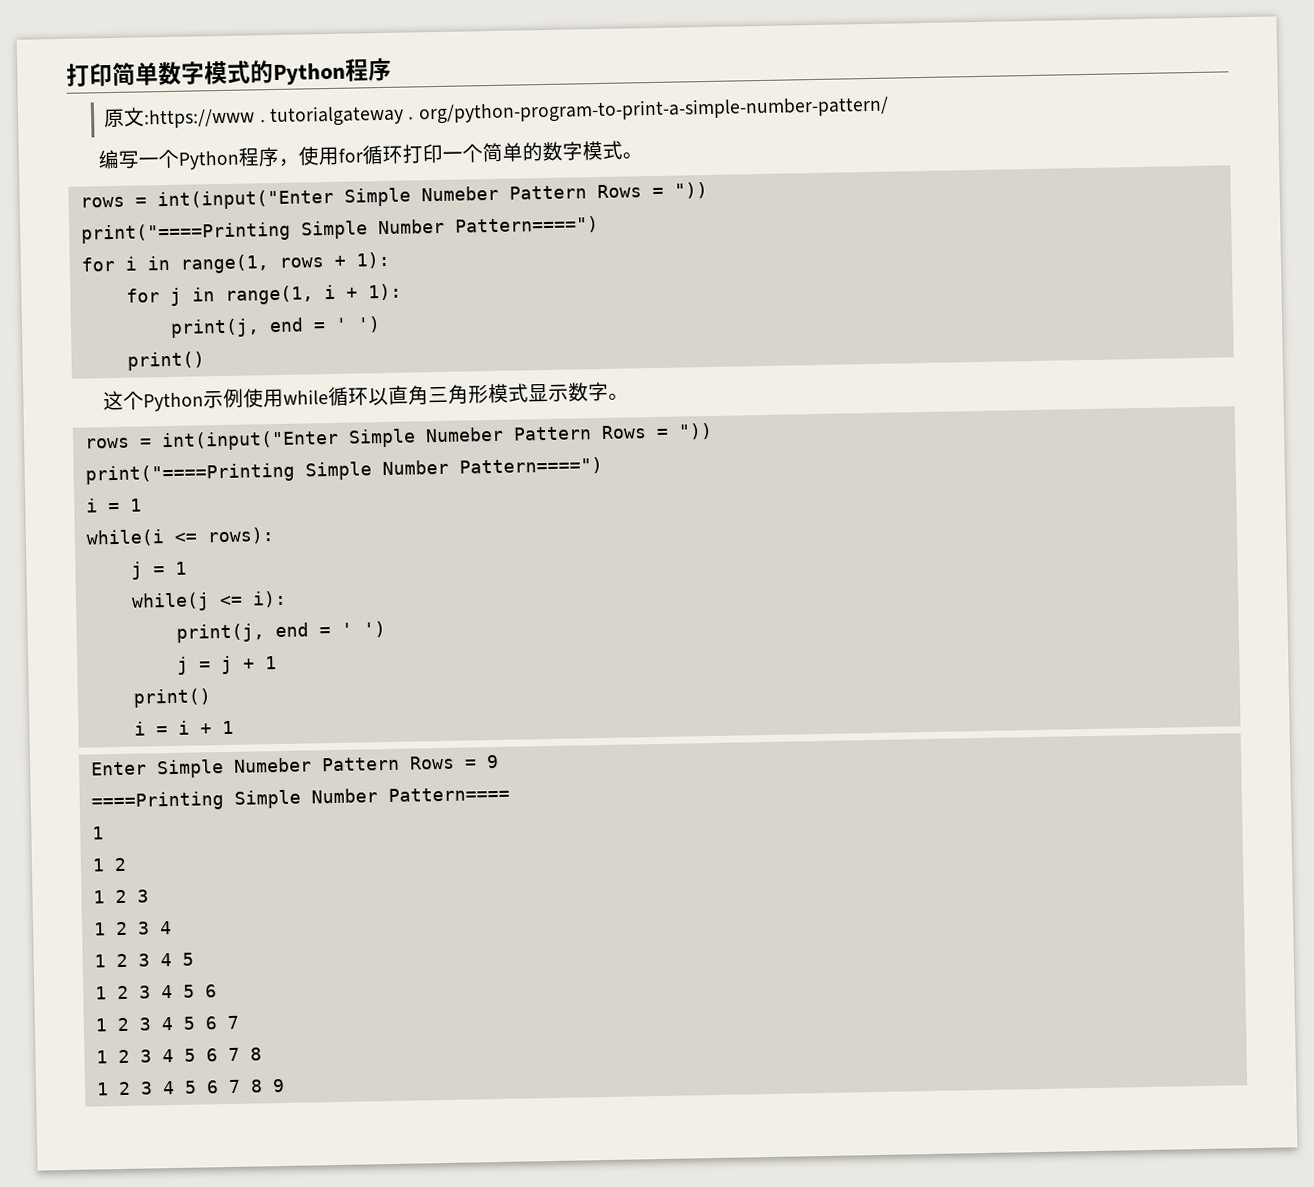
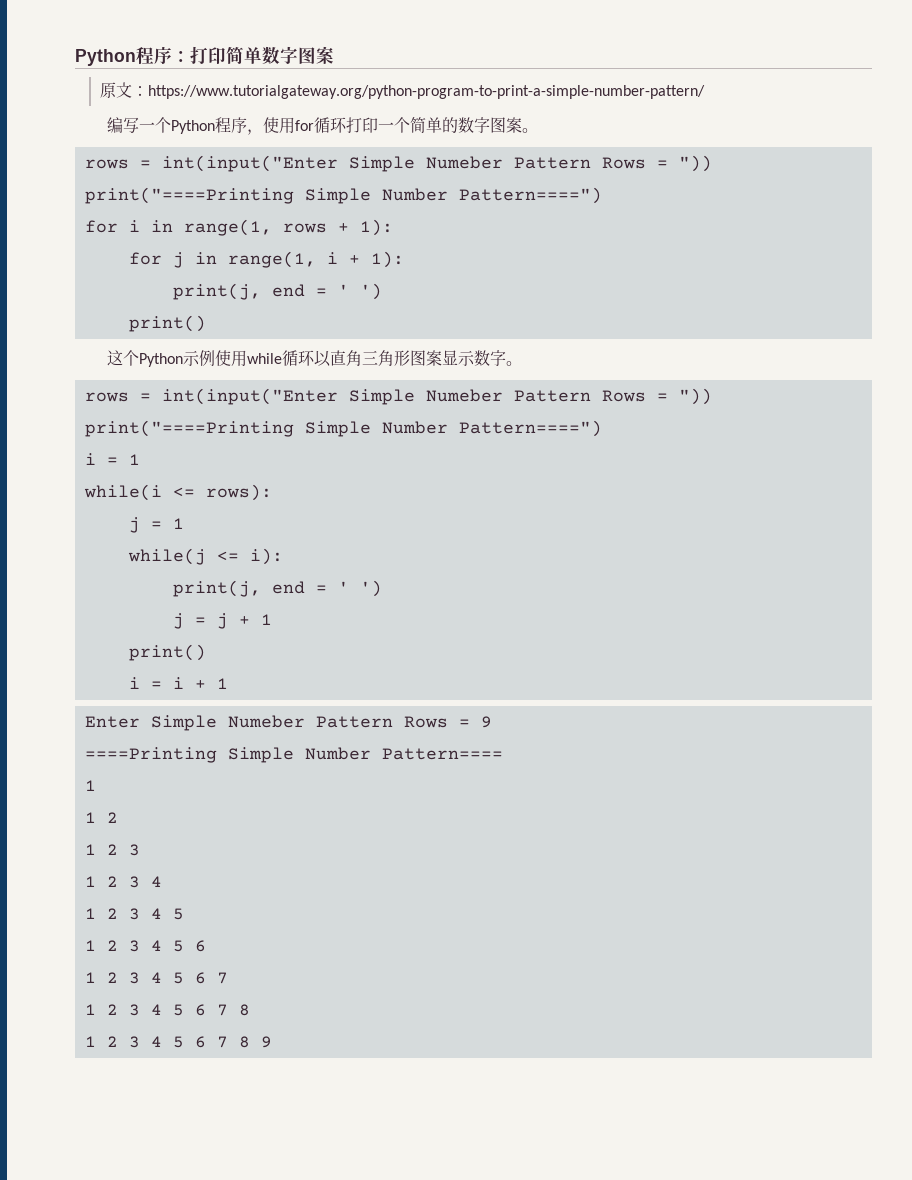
- 打印简单数字模式的Python程序
- 原文:https://www . tutorialgateway . org/python-program-to-print-a-simple-number-pattern/
+ Python程序：打印简单数字图案
+ 原文：https://www.tutorialgateway.org/python-program-to-print-a-simple-number-pattern/
- 编写一个Python程序，使用for循环打印一个简单的数字模式。
+ 编写一个Python程序，使用for循环打印一个简单的数字图案。
- 这个Python示例使用while循环以直角三角形模式显示数字。
+ 这个Python示例使用while循环以直角三角形图案显示数字。

